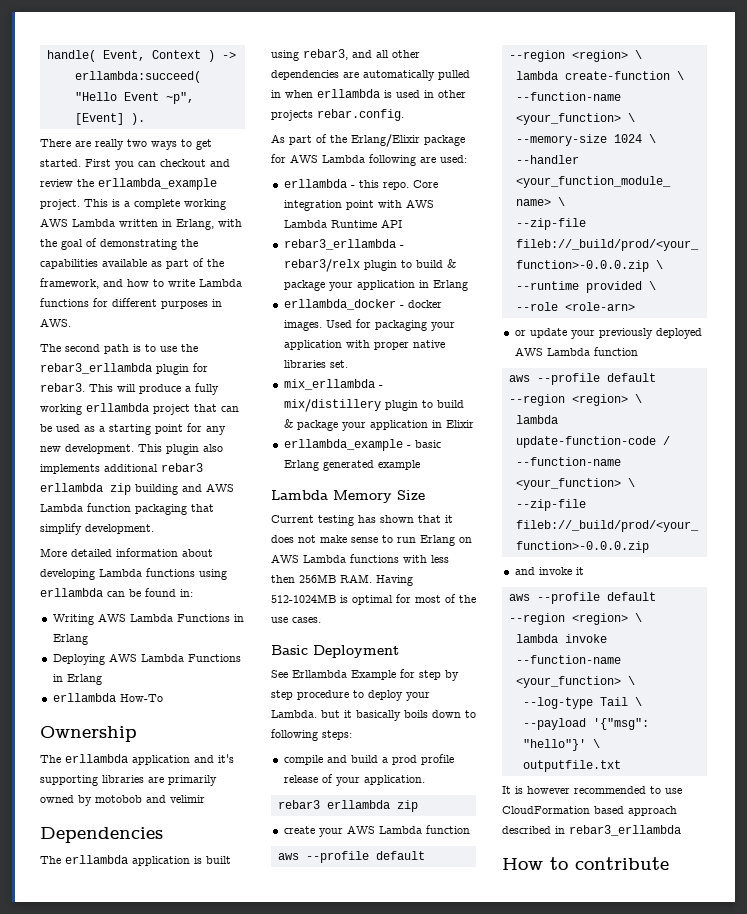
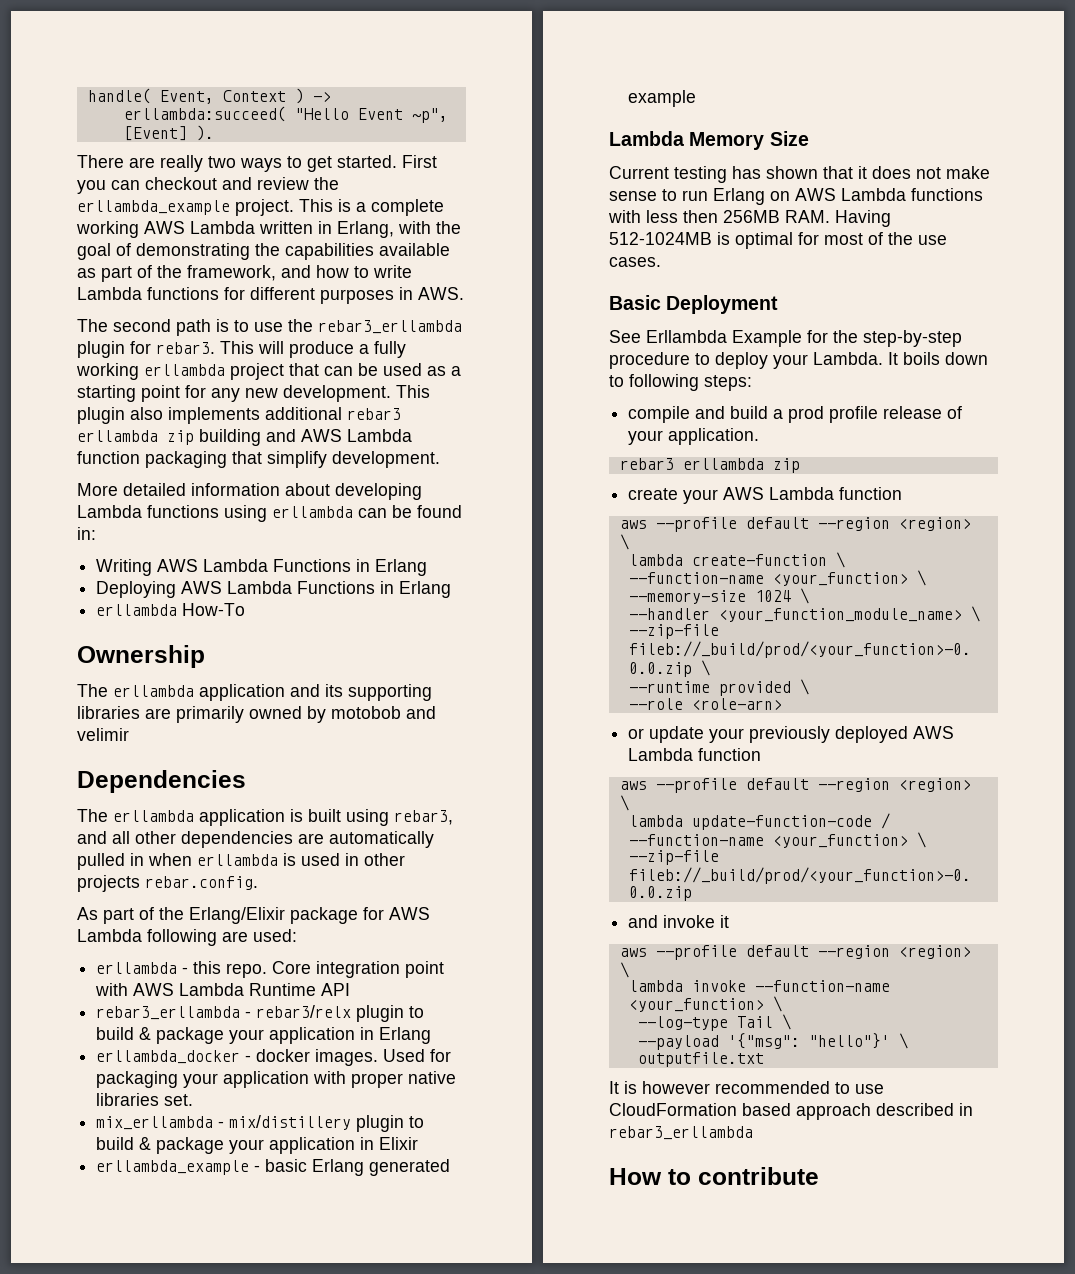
- The erllambda application and it's supporting libraries are primarily owned by motobob and velimir
+ The erllambda application and its supporting libraries are primarily owned by motobob and velimir
- See Erllambda Example for step by step procedure to deploy your Lambda. but it basically boils down to following steps:
+ See Erllambda Example for the step-by-step procedure to deploy your Lambda. It boils down to following steps:

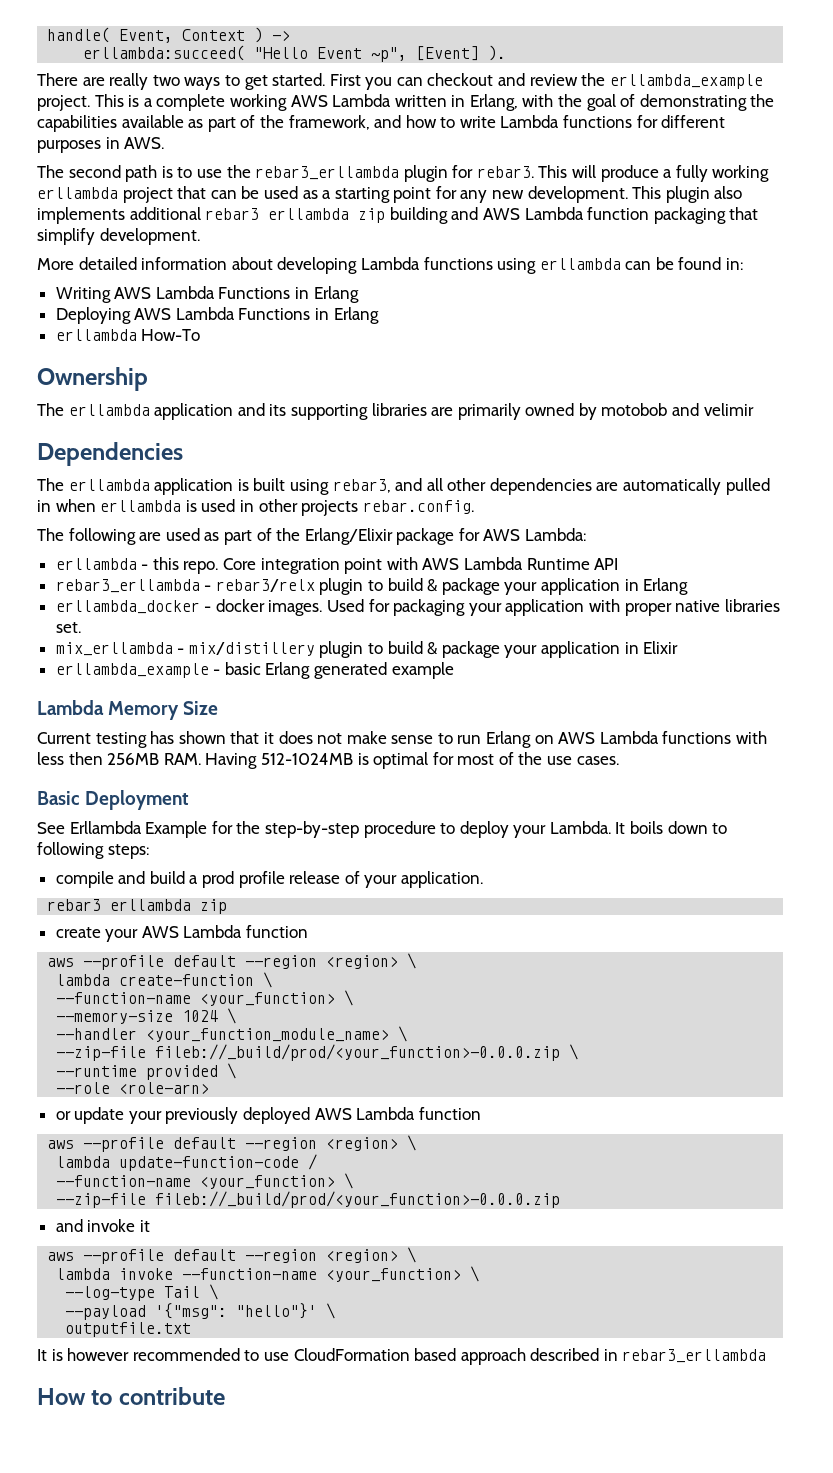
- As part of the Erlang/Elixir package for AWS Lambda following are used:
+ The following are used as part of the Erlang/Elixir package for AWS Lambda:

